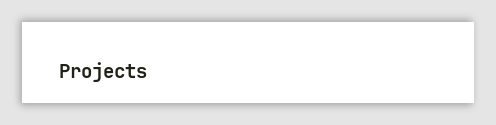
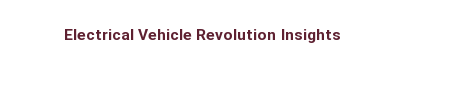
- Projects
+ Electrical Vehicle Revolution Insights

